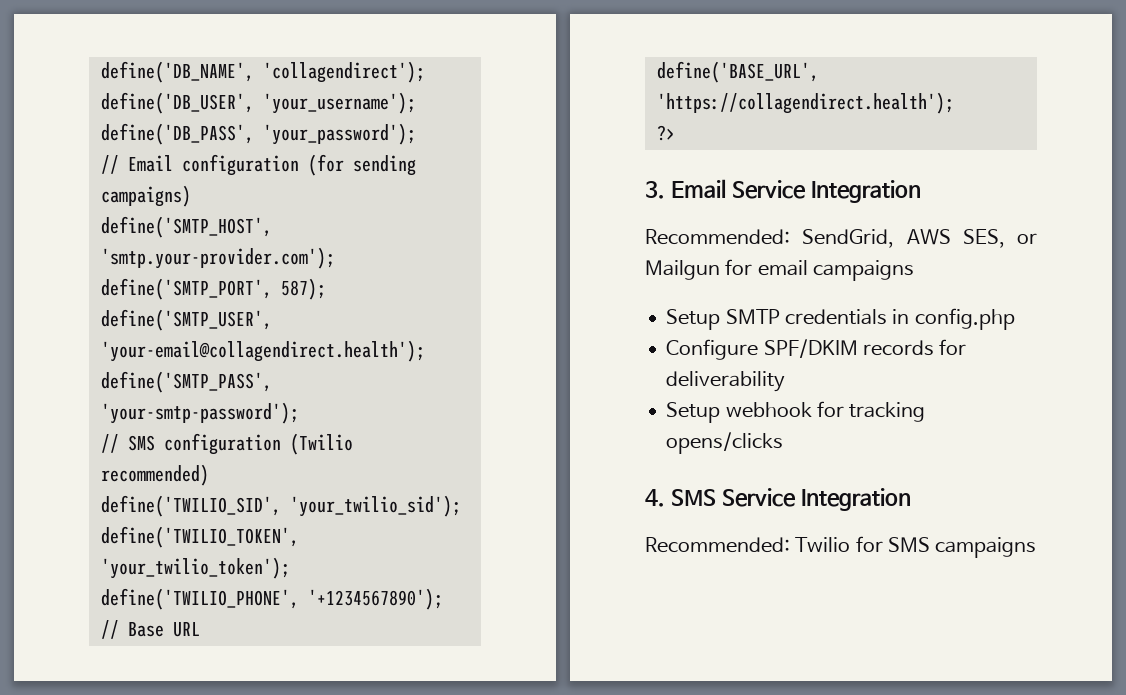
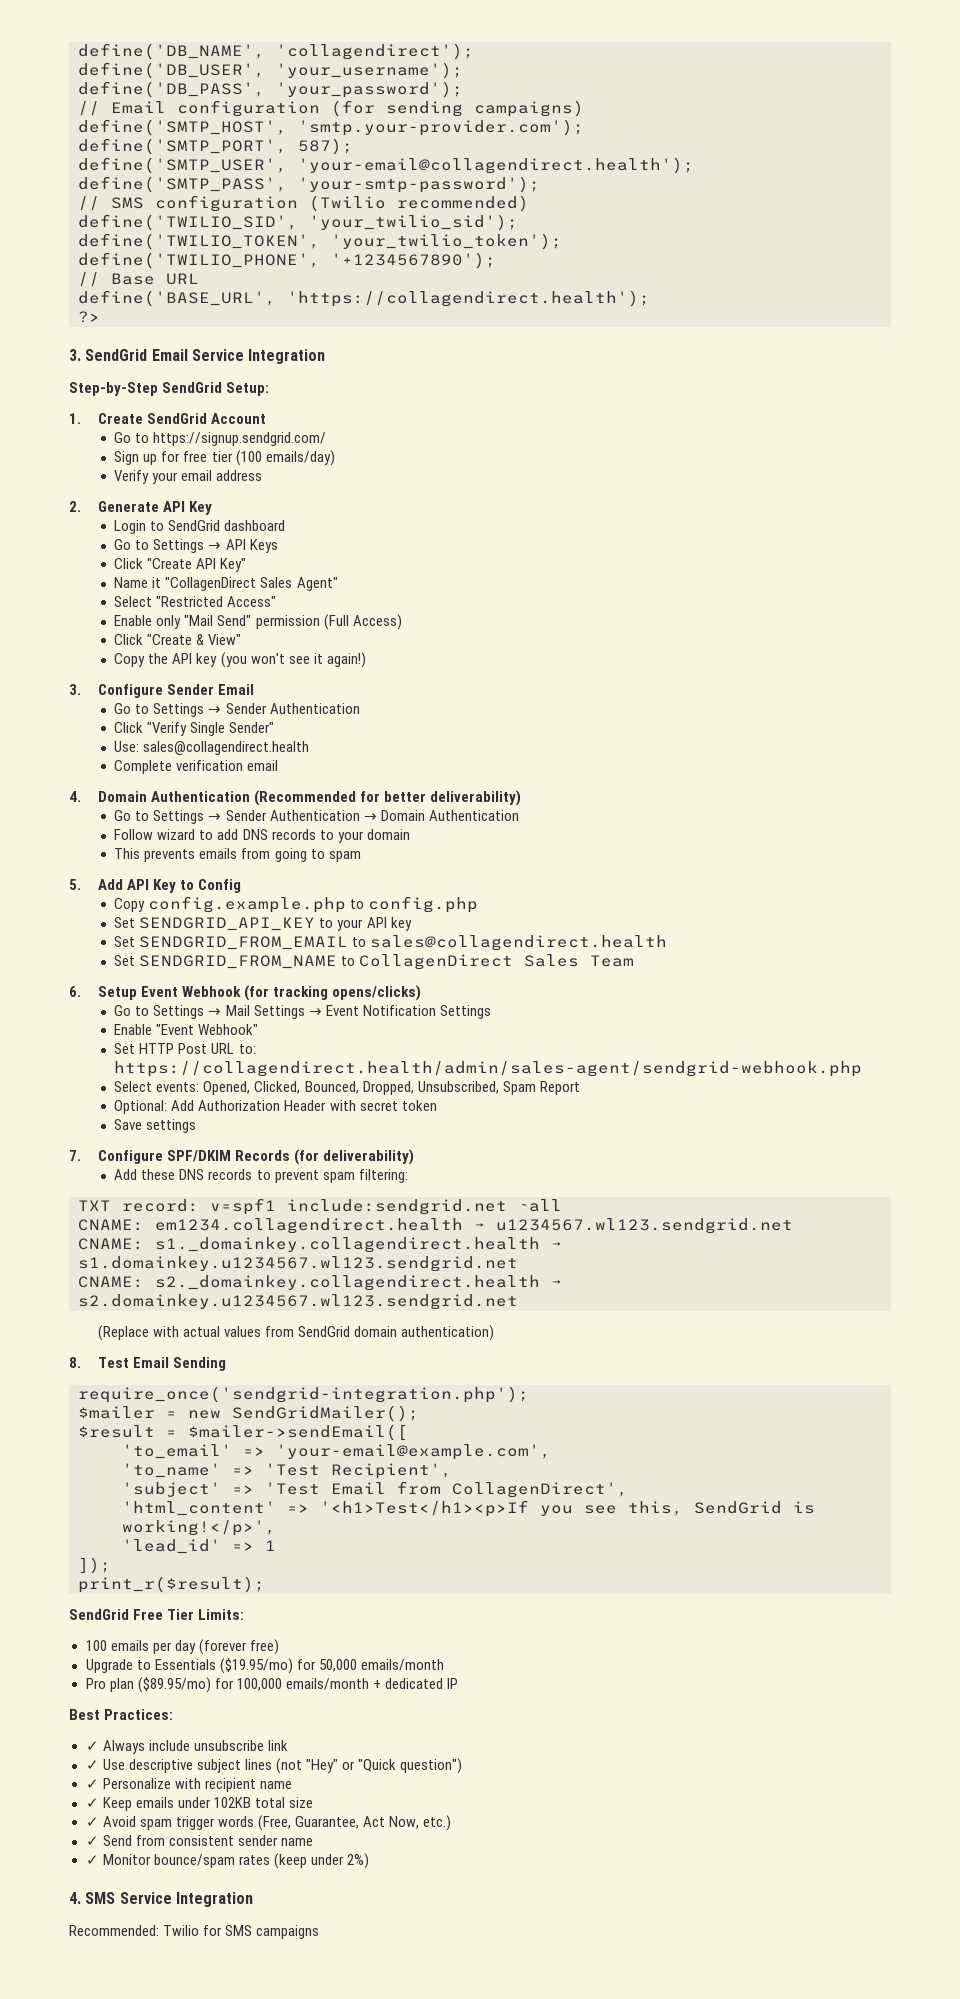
- 3. Email Service Integration
+ 3. SendGrid Email Service Integration
- Recommended: SendGrid, AWS SES, or Mailgun for email campaigns
- Setup SMTP credentials in config.php
- Configure SPF/DKIM records for deliverability
- Setup webhook for tracking opens/clicks
+ Step-by-Step SendGrid Setup:
+ 1. Create SendGrid Account
+ Go to https://signup.sendgrid.com/
+ Sign up for free tier (100 emails/day)
+ Verify your email address
+ 2. Generate API Key
+ Login to SendGrid dashboard
+ Go to Settings → API Keys
+ Click "Create API Key"
+ Name it "CollagenDirect Sales Agent"
+ Select "Restricted Access"
+ Enable only "Mail Send" permission (Full Access)
+ Click "Create & View"
+ Copy the API key (you won't see it again!)
+ 3. Configure Sender Email
+ Go to Settings → Sender Authentication
+ Click "Verify Single Sender"
+ Use: sales@collagendirect.health
+ Complete verification email
+ 4. Domain Authentication (Recommended for better deliverability)
+ Go to Settings → Sender Authentication → Domain Authentication
+ Follow wizard to add DNS records to your domain
+ This prevents emails from going to spam
+ 5. Add API Key to Config
+ Copy config.example.php to config.php
+ Set SENDGRID_API_KEY to your API key
+ Set SENDGRID_FROM_EMAIL to sales@collagendirect.health
+ Set SENDGRID_FROM_NAME to CollagenDirect Sales Team
+ 6. Setup Event Webhook (for tracking opens/clicks)
+ Go to Settings → Mail Settings → Event Notification Settings
+ Enable "Event Webhook"
+ Set HTTP Post URL to: https://collagendirect.health/admin/sales-agent/sendgrid-webhook.php
+ Select events: Opened, Clicked, Bounced, Dropped, Unsubscribed, Spam Report
+ Optional: Add Authorization Header with secret token
+ Save settings
+ 7. Configure SPF/DKIM Records (for deliverability)
+ Add these DNS records to prevent spam filtering:
+ TXT record: v=spf1 include:sendgrid.net ~all
+ CNAME: em1234.collagendirect.health → u1234567.wl123.sendgrid.net
+ CNAME: s1._domainkey.collagendirect.health → s1.domainkey.u1234567.wl123.sendgrid.net
+ CNAME: s2._domainkey.collagendirect.health → s2.domainkey.u1234567.wl123.sendgrid.net
+ (Replace with actual values from SendGrid domain authentication)
+ 8. Test Email Sending
+ require_once('sendgrid-integration.php');
+ $mailer = new SendGridMailer();
+ $result = $mailer->sendEmail([
+ 'to_email' => 'your-email@example.com',
+ 'to_name' => 'Test Recipient',
+ 'subject' => 'Test Email from CollagenDirect',
+ 'html_content' => '<h1>Test</h1><p>If you see this, SendGrid is working!</p>',
+ 'lead_id' => 1
+ ]);
+ print_r($result);
+ SendGrid Free Tier Limits:
+ 100 emails per day (forever free)
+ Upgrade to Essentials ($19.95/mo) for 50,000 emails/month
+ Pro plan ($89.95/mo) for 100,000 emails/month + dedicated IP
+ Best Practices:
+ ✓ Always include unsubscribe link
+ ✓ Use descriptive subject lines (not "Hey" or "Quick question")
+ ✓ Personalize with recipient name
+ ✓ Keep emails under 102KB total size
+ ✓ Avoid spam trigger words (Free, Guarantee, Act Now, etc.)
+ ✓ Send from consistent sender name
+ ✓ Monitor bounce/spam rates (keep under 2%)

